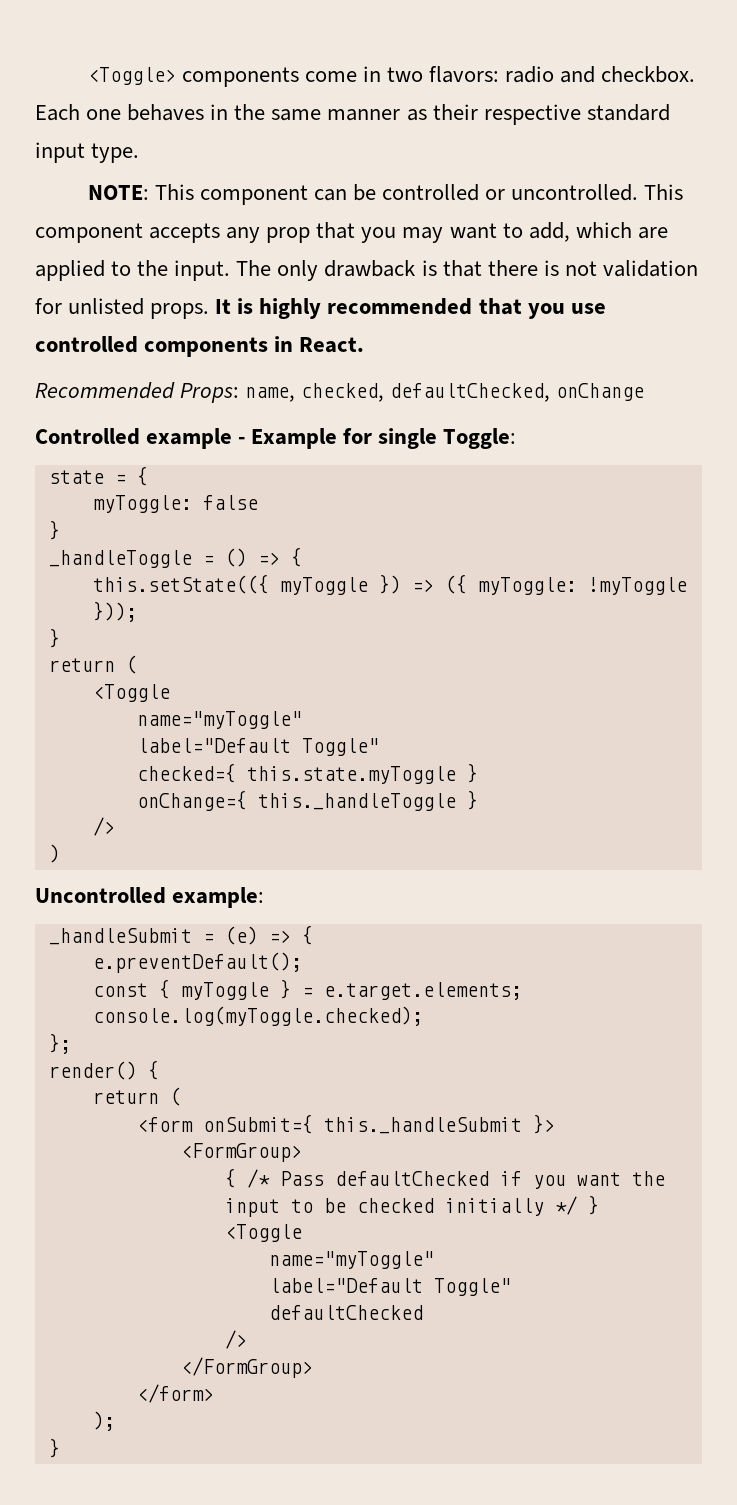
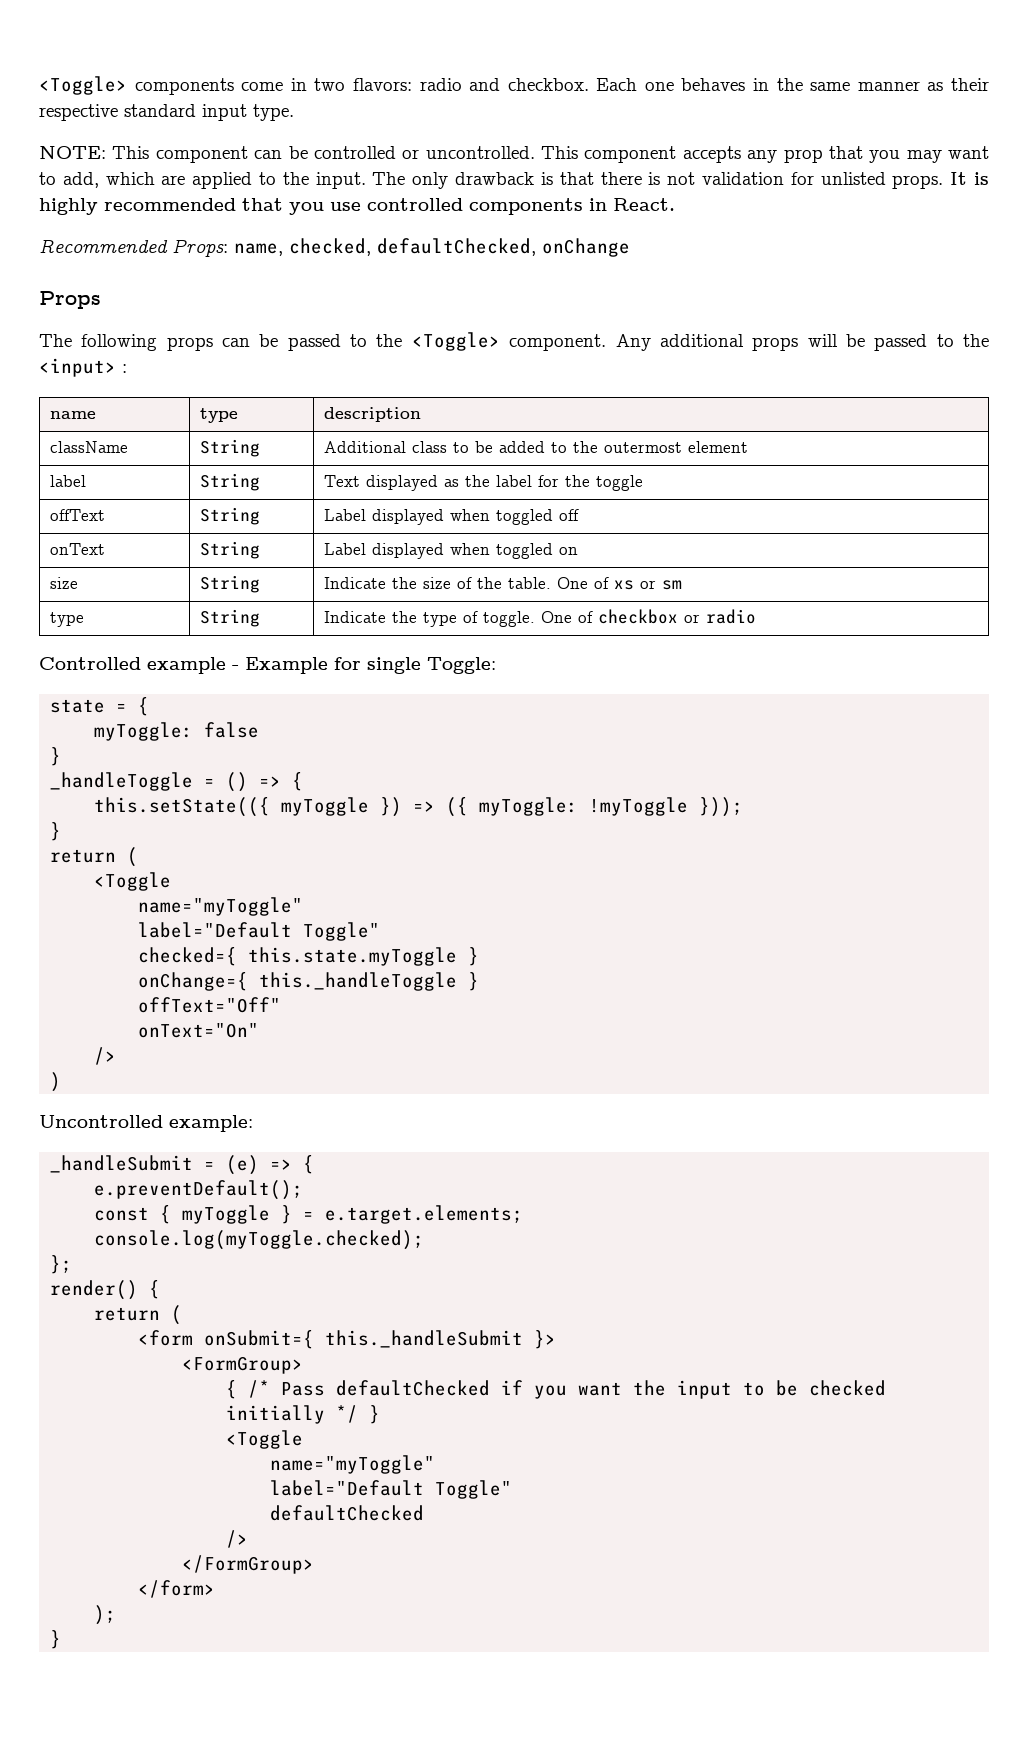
+ Props
+ The following props can be passed to the <Toggle> component. Any additional props will be passed to the <input> :
+ name | type | description
+ className | String | Additional class to be added to the outermost element
+ label | String | Text displayed as the label for the toggle
+ offText | String | Label displayed when toggled off
+ onText | String | Label displayed when toggled on
+ size | String | Indicate the size of the table. One of xs or sm
+ type | String | Indicate the type of toggle. One of checkbox or radio
+ offText="Off"
+ onText="On"

